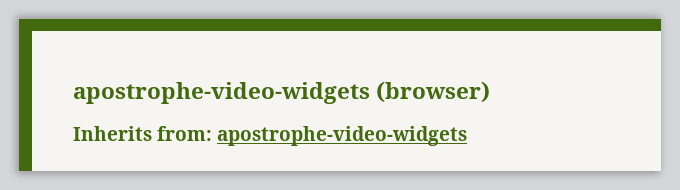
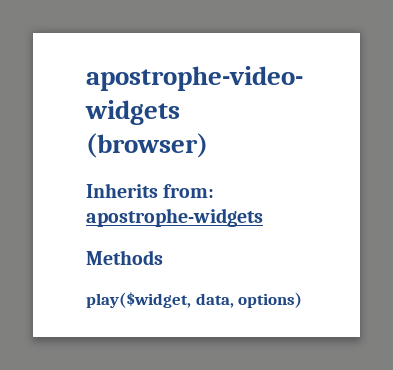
- Inherits from: apostrophe-video-widgets
+ Inherits from: apostrophe-widgets
+ Methods
+ play($widget, data, options)

